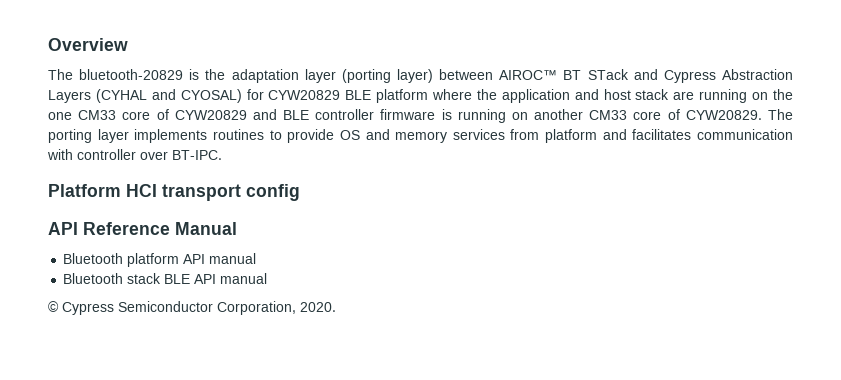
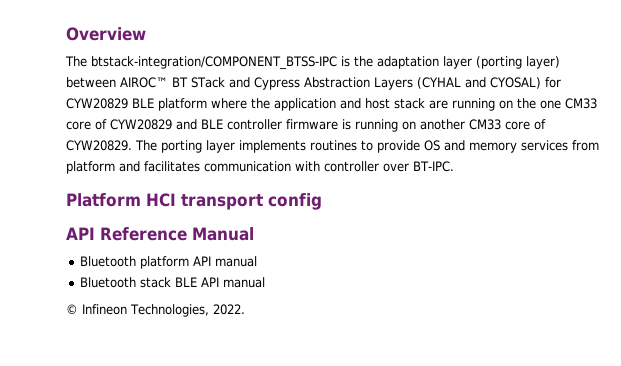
- The bluetooth-20829 is the adaptation layer (porting layer) between AIROC™ BT STack and Cypress Abstraction Layers (CYHAL and CYOSAL) for CYW20829 BLE platform where the application and host stack are running on the one CM33 core of CYW20829 and BLE controller firmware is running on another CM33 core of CYW20829.
+ The btstack-integration/COMPONENT_BTSS-IPC is the adaptation layer (porting layer) between AIROC™ BT STack and Cypress Abstraction Layers (CYHAL and CYOSAL) for CYW20829 BLE platform where the application and host stack are running on the one CM33 core of CYW20829 and BLE controller firmware is running on another CM33 core of CYW20829.
- © Cypress Semiconductor Corporation, 2020.
+ © Infineon Technologies, 2022.

